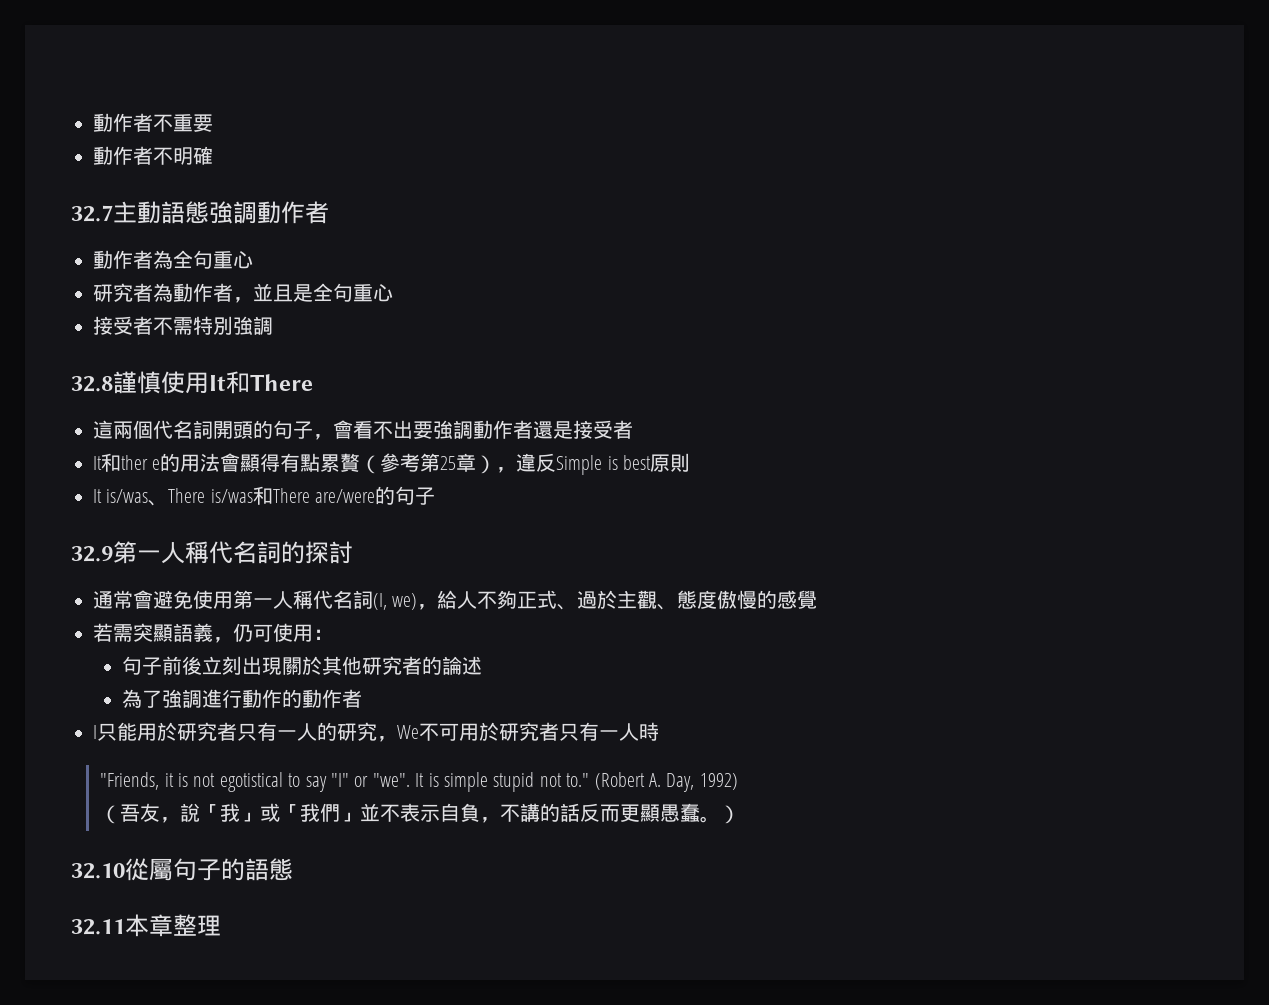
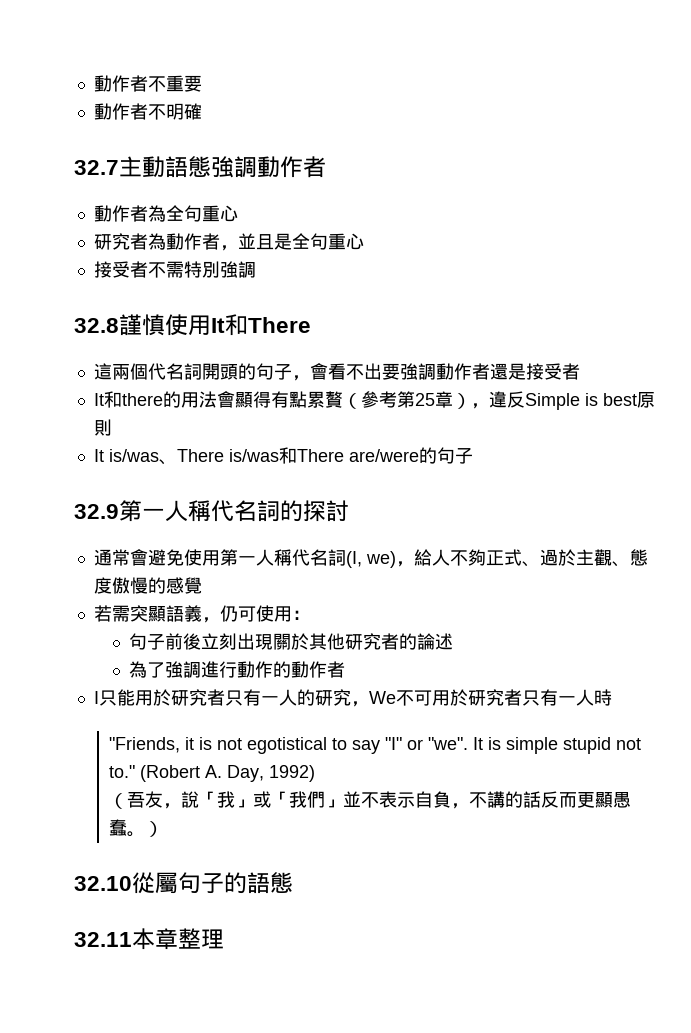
- It和ther e的用法會顯得有點累贅（參考第25章），違反Simple is best原則
+ It和there的用法會顯得有點累贅（參考第25章），違反Simple is best原則

